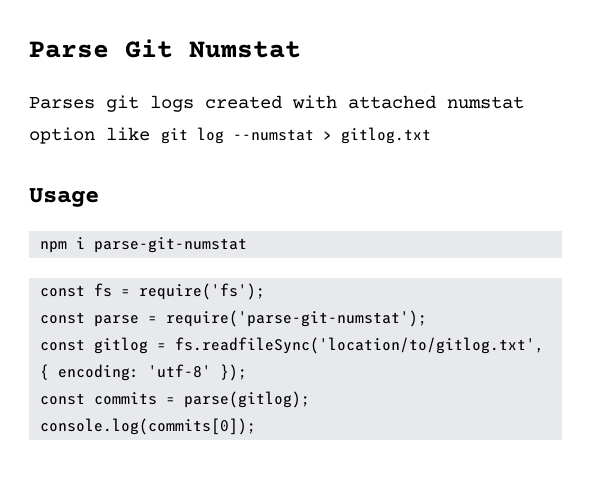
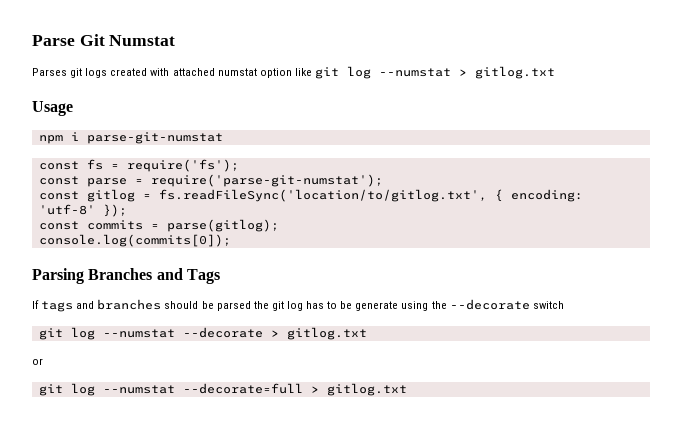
- const gitlog = fs.readfileSync('location/to/gitlog.txt', { encoding: 'utf-8' });
+ const gitlog = fs.readFileSync('location/to/gitlog.txt', { encoding: 'utf-8' });
+ Parsing Branches and Tags
+ If tags and branches should be parsed the git log has to be generate using the --decorate switch
+ git log --numstat --decorate > gitlog.txt
+ or
+ git log --numstat --decorate=full > gitlog.txt

